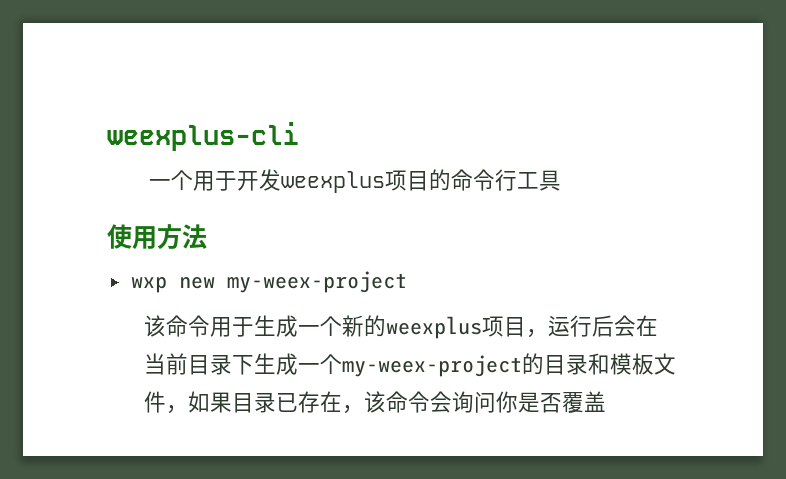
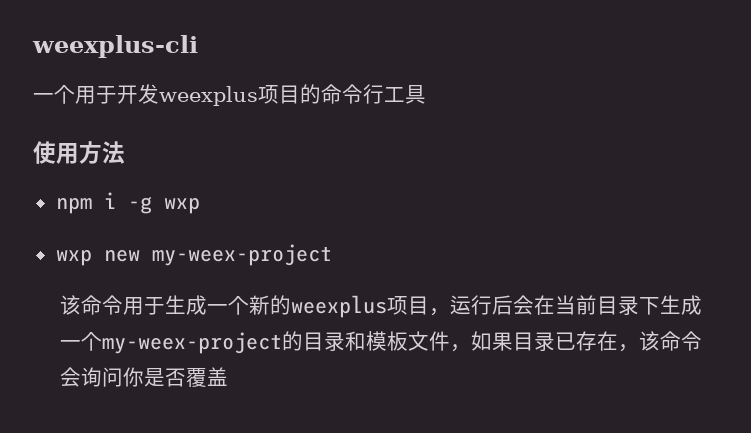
+ npm i -g wxp

